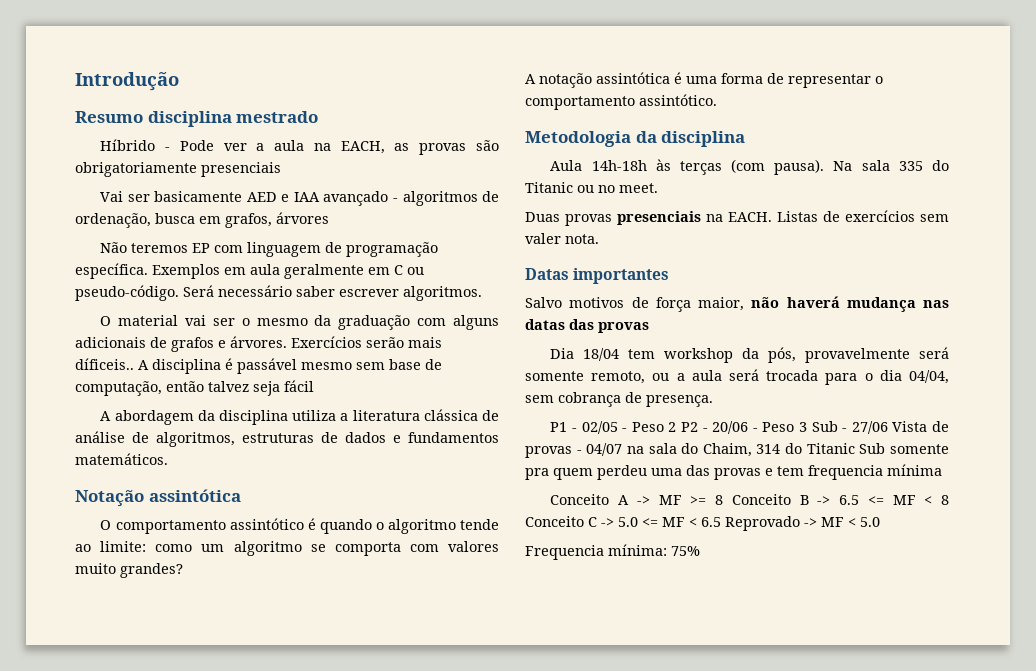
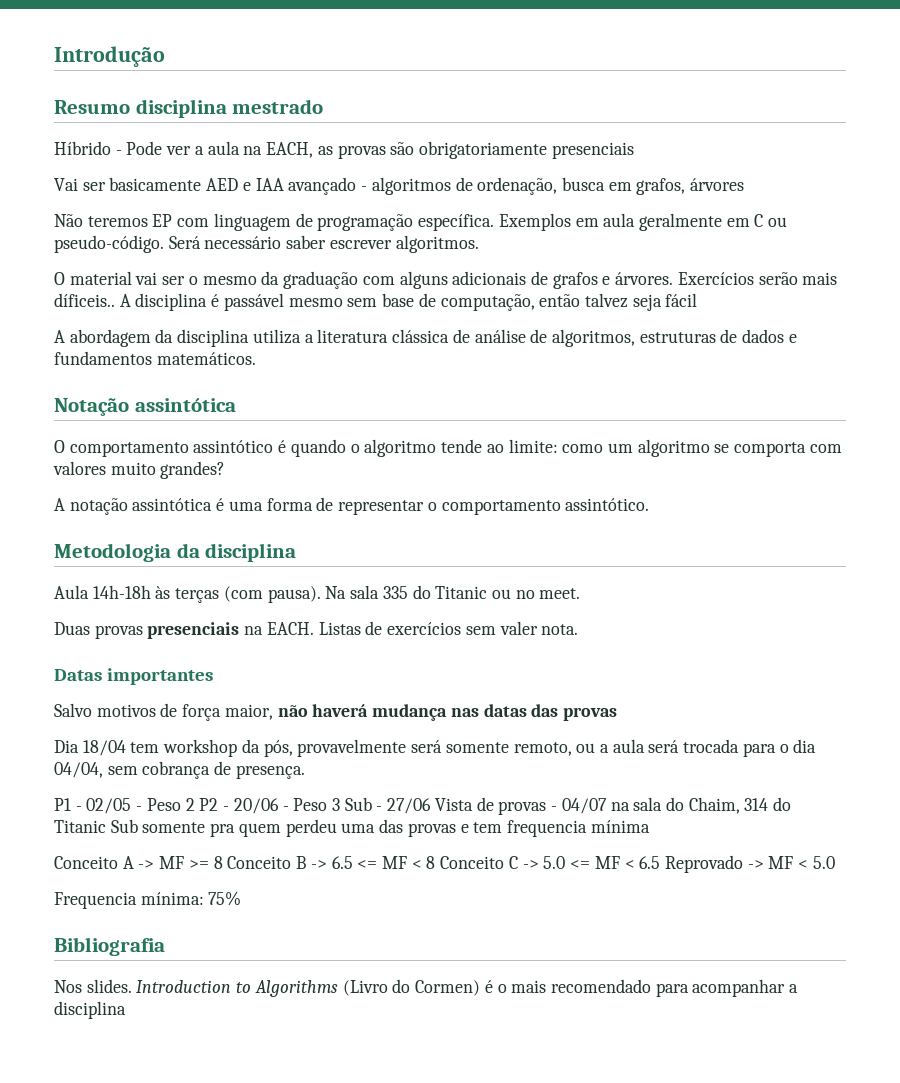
+ Bibliografia
+ Nos slides. Introduction to Algorithms (Livro do Cormen) é o mais recomendado para acompanhar a disciplina

